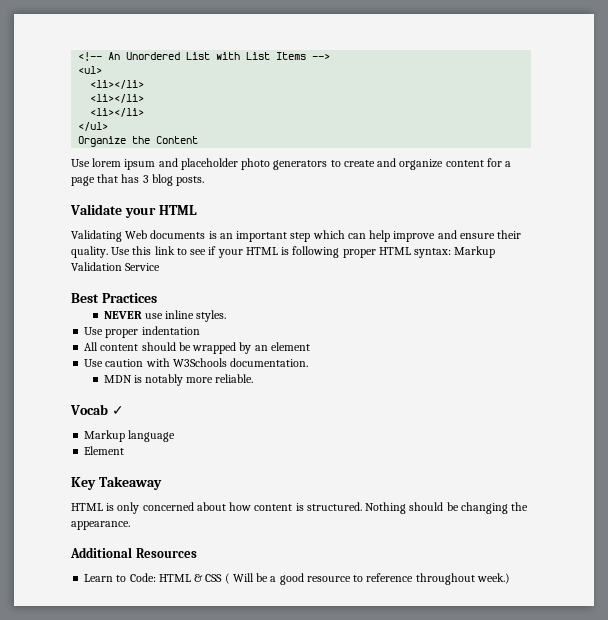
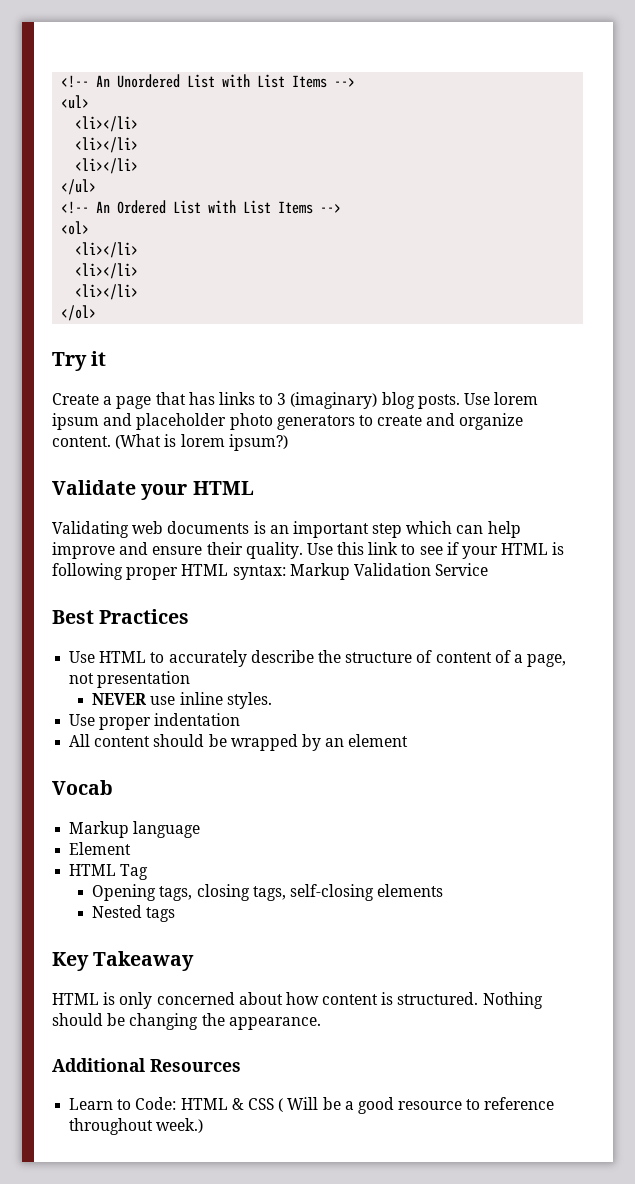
- Organize the Content
- Use lorem ipsum and placeholder photo generators to create and organize content for a page that has 3 blog posts.
+ <!-- An Ordered List with List Items -->
+ <ol>
+ <li></li>
+ <li></li>
+ <li></li>
+ </ol>
+ Try it
+ Create a page that has links to 3 (imaginary) blog posts. Use lorem ipsum and placeholder photo generators to create and organize content. (What is lorem ipsum?)
- Validating Web documents is an important step which can help improve and ensure their quality.
+ Validating web documents is an important step which can help improve and ensure their quality.
+ Use HTML to accurately describe the structure of content of a page, not presentation
- Use caution with W3Schools documentation.
- MDN is notably more reliable.
- Vocab ✓
+ Vocab
+ HTML Tag
+ Opening tags, closing tags, self-closing elements
+ Nested tags

